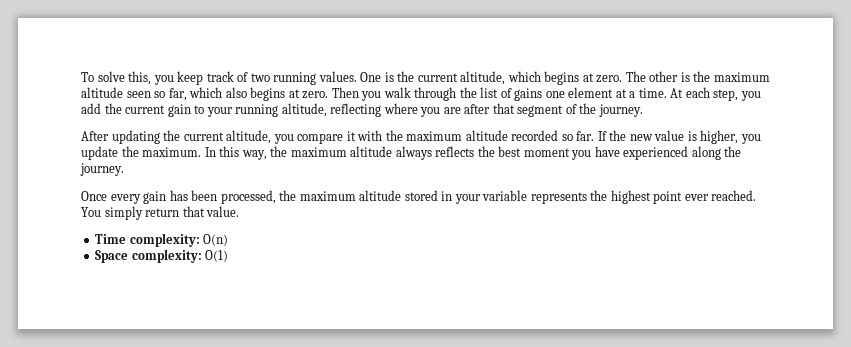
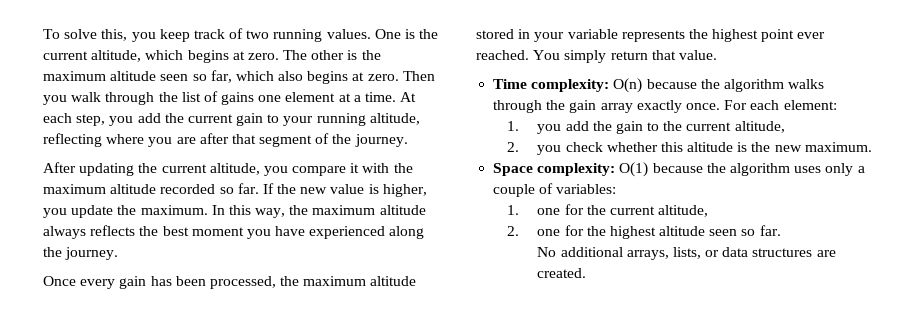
- Time complexity: O(n)
- Space complexity: O(1)
+ Time complexity: O(n) because the algorithm walks through the gain array exactly once. For each element:
+ 1. you add the gain to the current altitude,
+ 2. you check whether this altitude is the new maximum.
+ Space complexity: O(1) because the algorithm uses only a couple of variables:
+ 1. one for the current altitude,
+ 2. one for the highest altitude seen so far.
+ No additional arrays, lists, or data structures are created.

